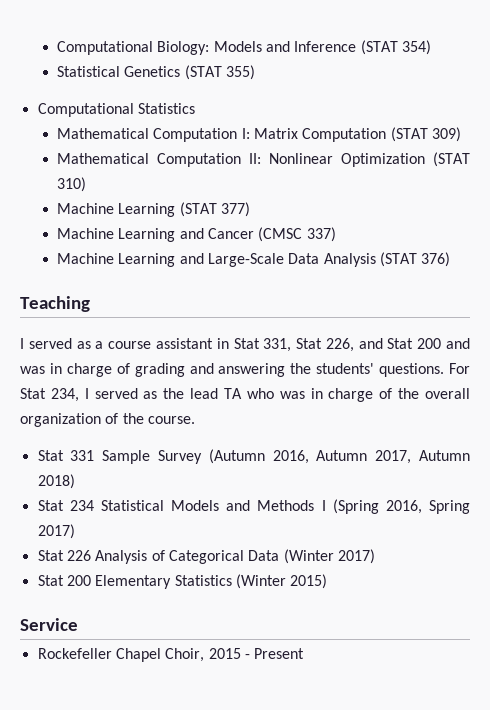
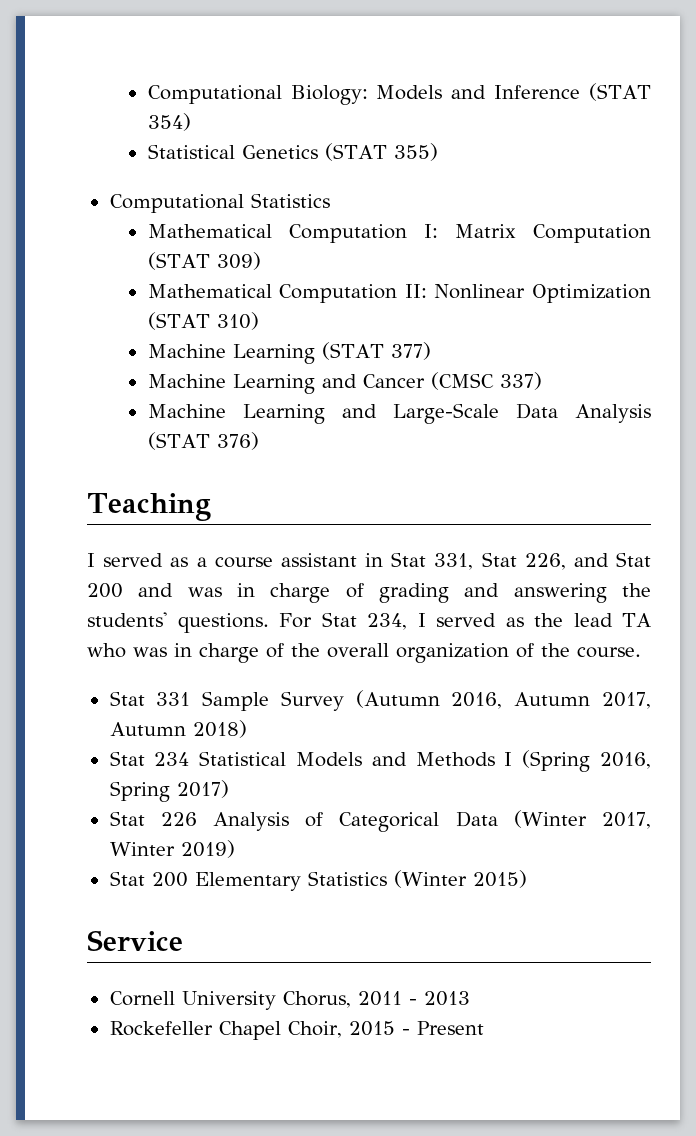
- Stat 226 Analysis of Categorical Data (Winter 2017)
+ Stat 226 Analysis of Categorical Data (Winter 2017, Winter 2019)
+ Cornell University Chorus, 2011 - 2013

